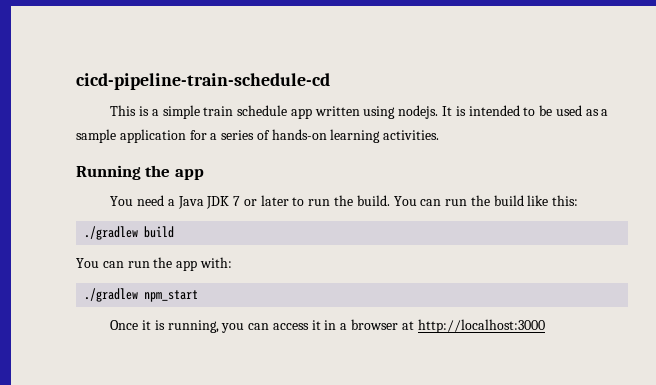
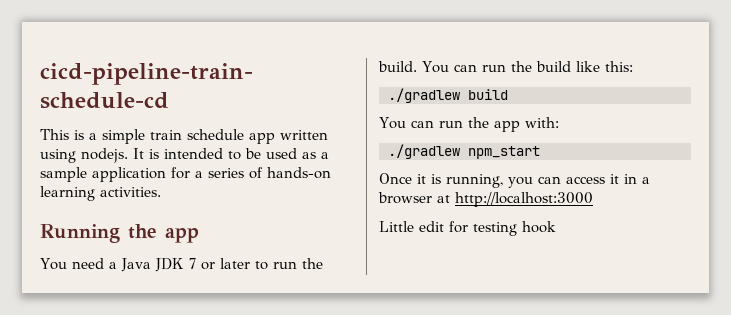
+ Little edit for testing hook

